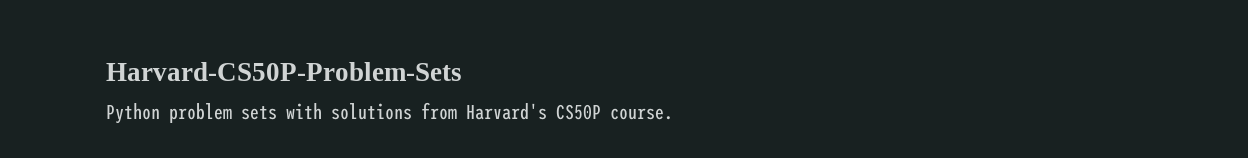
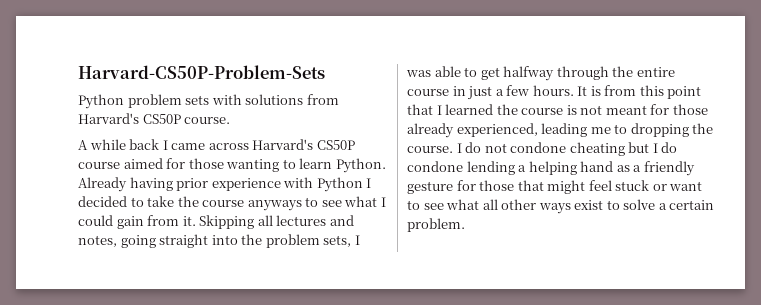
+ A while back I came across Harvard's CS50P course aimed for those wanting to learn Python. Already having prior experience with Python I decided to take the course anyways to see what I could gain from it. Skipping all lectures and notes, going straight into the problem sets, I was able to get halfway through the entire course in just a few hours. It is from this point that I learned the course is not meant for those already experienced, leading me to dropping the course. I do not condone cheating but I do condone lending a helping hand as a friendly gesture for those that might feel stuck or want to see what all other ways exist to solve a certain problem.

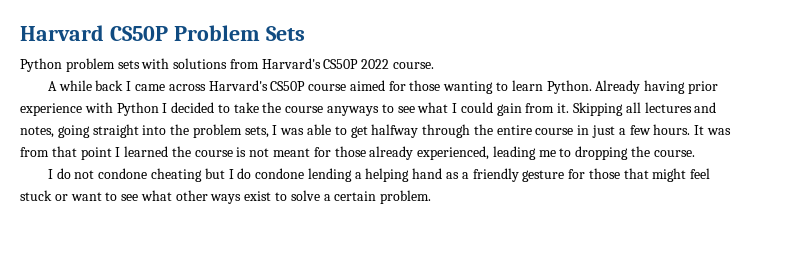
- Harvard-CS50P-Problem-Sets
+ Harvard CS50P Problem Sets
- Python problem sets with solutions from Harvard's CS50P course.
+ Python problem sets with solutions from Harvard's CS50P 2022 course.
- It is from this point that I learned the course is not meant for those already experienced, leading me to dropping the course. I do not condone cheating but I do condone lending a helping hand as a friendly gesture for those that might feel stuck or want to see what all other ways exist to solve a certain problem.
+ It was from that point I learned the course is not meant for those already experienced, leading me to dropping the course.
+ I do not condone cheating but I do condone lending a helping hand as a friendly gesture for those that might feel stuck or want to see what other ways exist to solve a certain problem.

